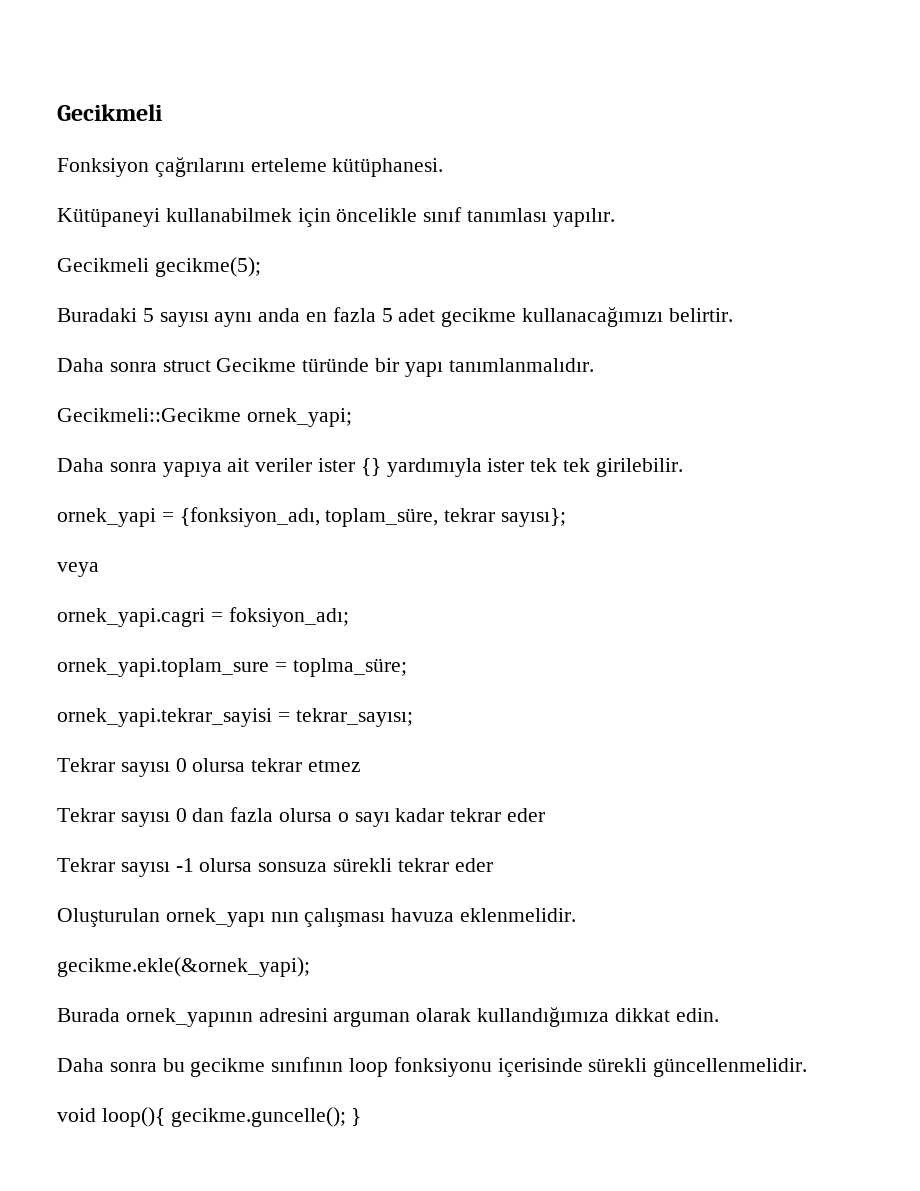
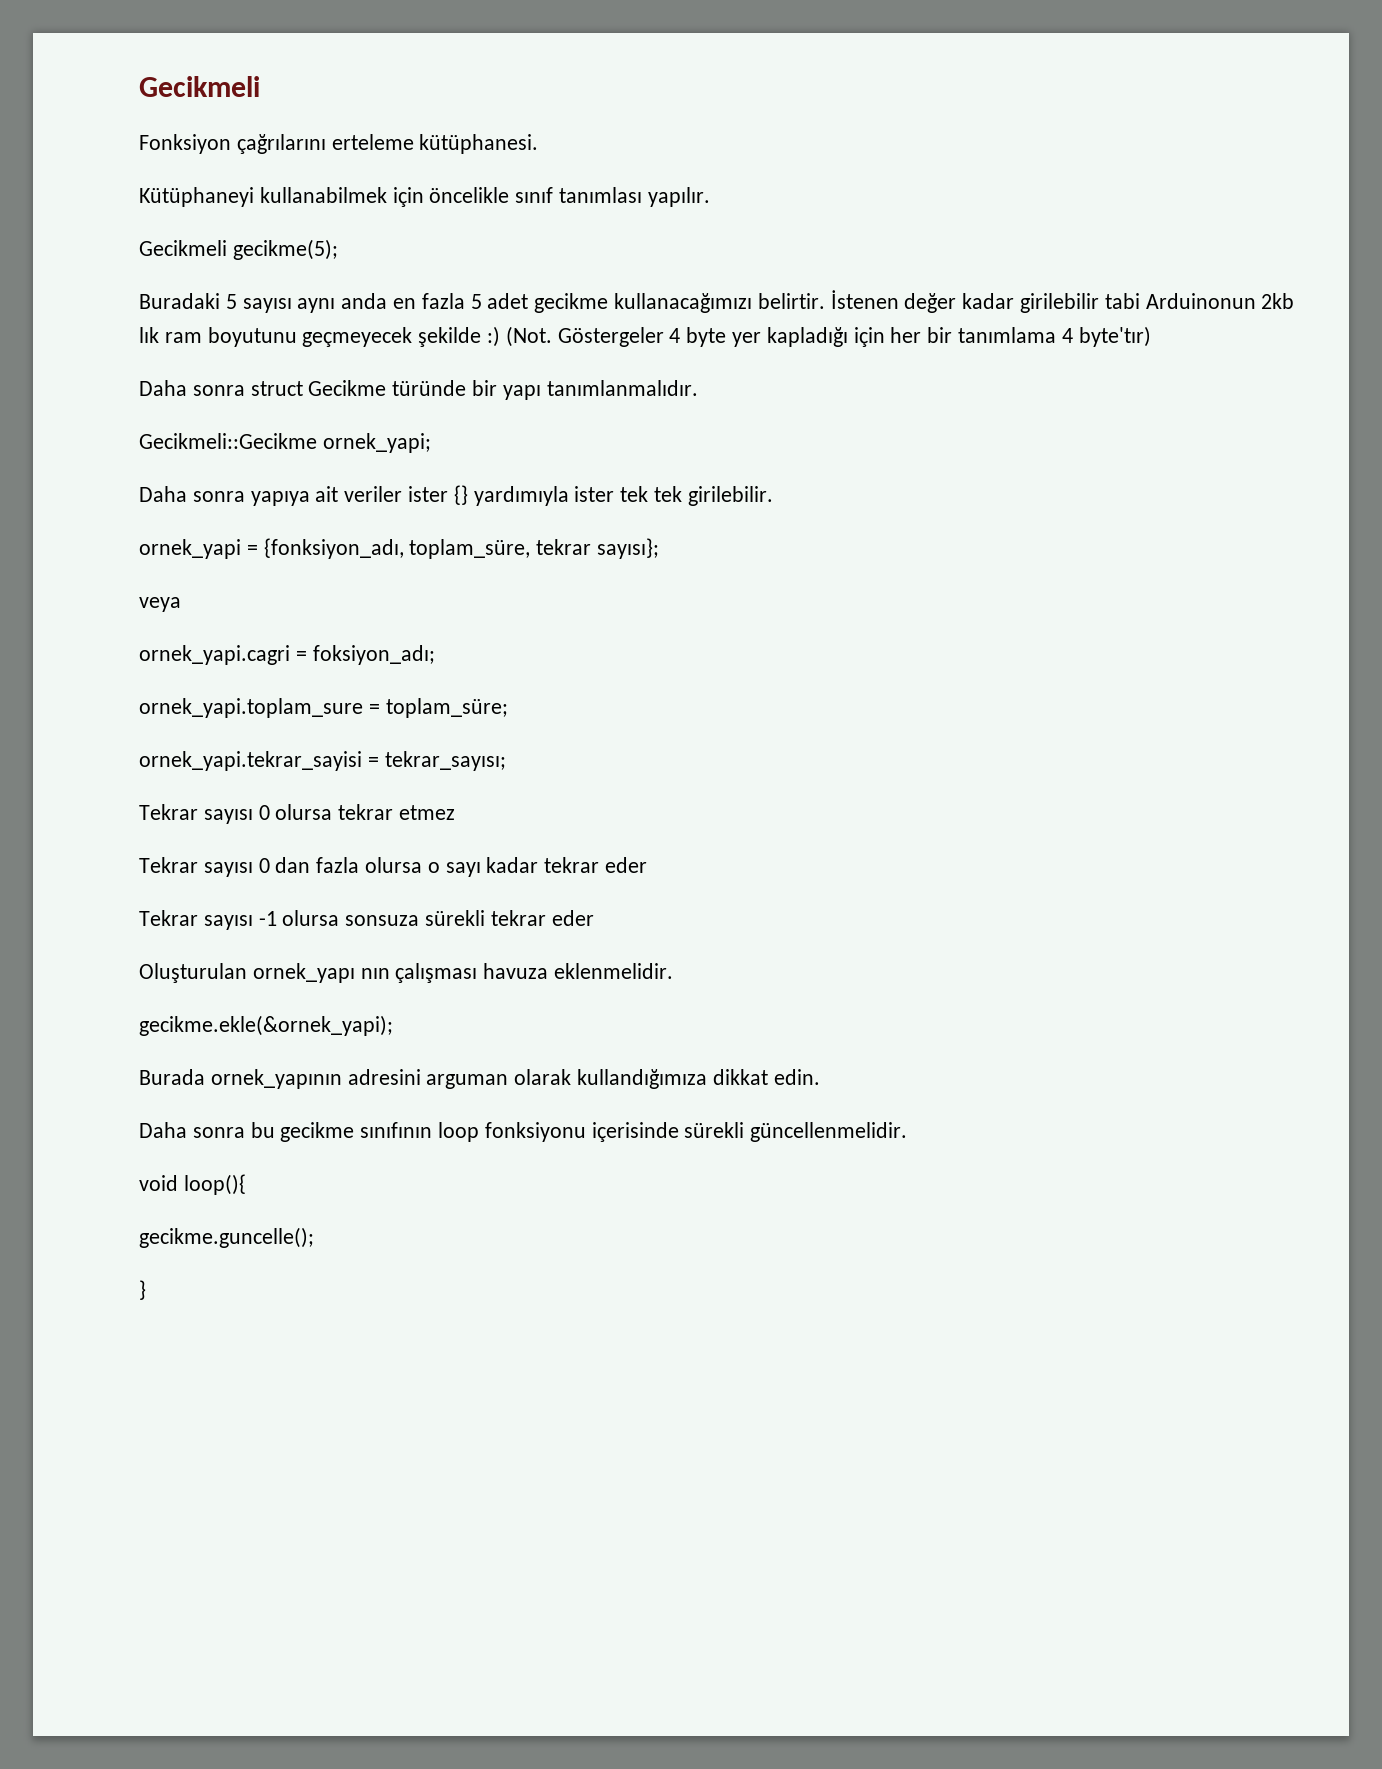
- Kütüpaneyi kullanabilmek için öncelikle sınıf tanımlası yapılır.
+ Kütüphaneyi kullanabilmek için öncelikle sınıf tanımlası yapılır.
+ İstenen değer kadar girilebilir tabi Arduinonun 2kb lık ram boyutunu geçmeyecek şekilde :) (Not. Göstergeler 4 byte yer kapladığı için her bir tanımlama 4 byte'tır)
- ornek_yapi.toplam_sure = toplma_süre;
+ ornek_yapi.toplam_sure = toplam_süre;
- void loop(){ gecikme.guncelle(); }
+ void loop(){
+ gecikme.guncelle();
+ }

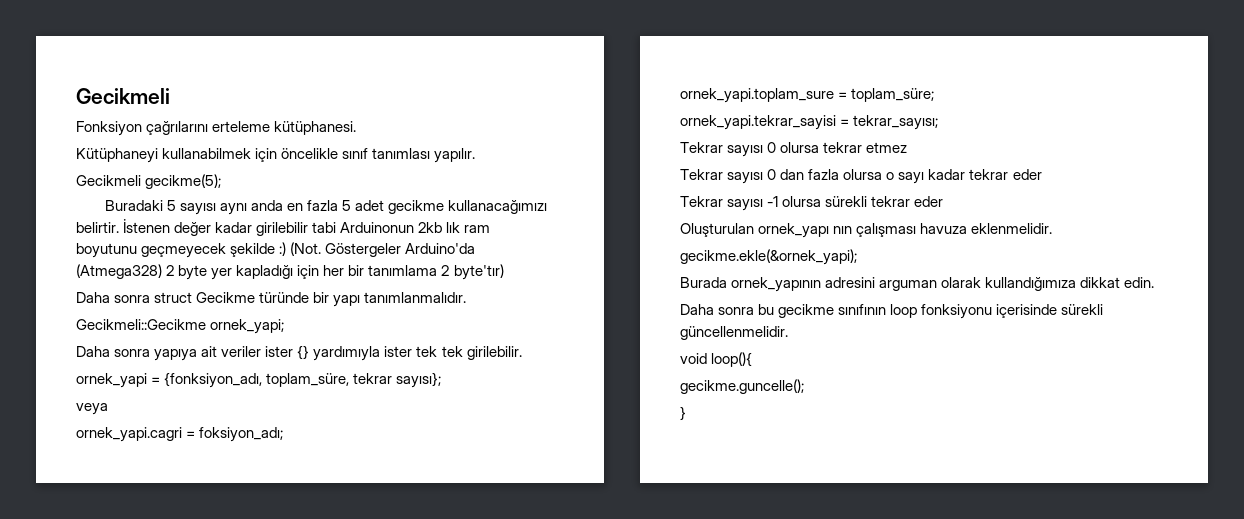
- İstenen değer kadar girilebilir tabi Arduinonun 2kb lık ram boyutunu geçmeyecek şekilde :) (Not. Göstergeler 4 byte yer kapladığı için her bir tanımlama 4 byte'tır)
+ İstenen değer kadar girilebilir tabi Arduinonun 2kb lık ram boyutunu geçmeyecek şekilde :) (Not. Göstergeler Arduino'da (Atmega328) 2 byte yer kapladığı için her bir tanımlama 2 byte'tır)
- Tekrar sayısı -1 olursa sonsuza sürekli tekrar eder
+ Tekrar sayısı -1 olursa sürekli tekrar eder

